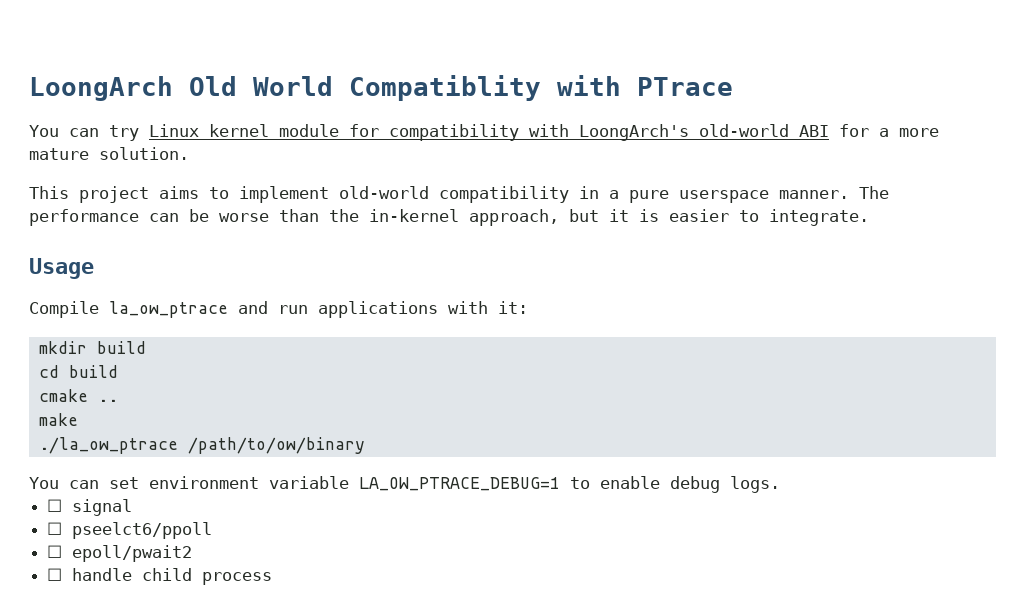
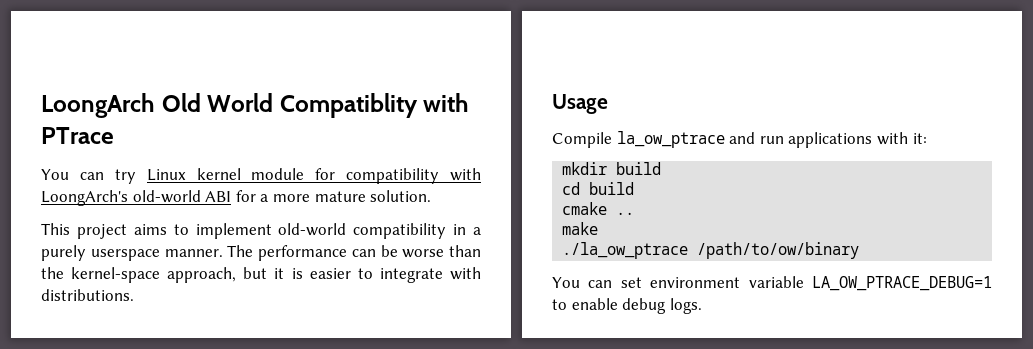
- This project aims to implement old-world compatibility in a pure userspace manner.
+ This project aims to implement old-world compatibility in a purely userspace manner.
- The performance can be worse than the in-kernel approach, but it is easier to integrate.
+ The performance can be worse than the kernel-space approach, but it is easier to integrate with distributions.
- ☐ signal
- ☐ pseelct6/ppoll
- ☐ epoll/pwait2
- ☐ handle child process

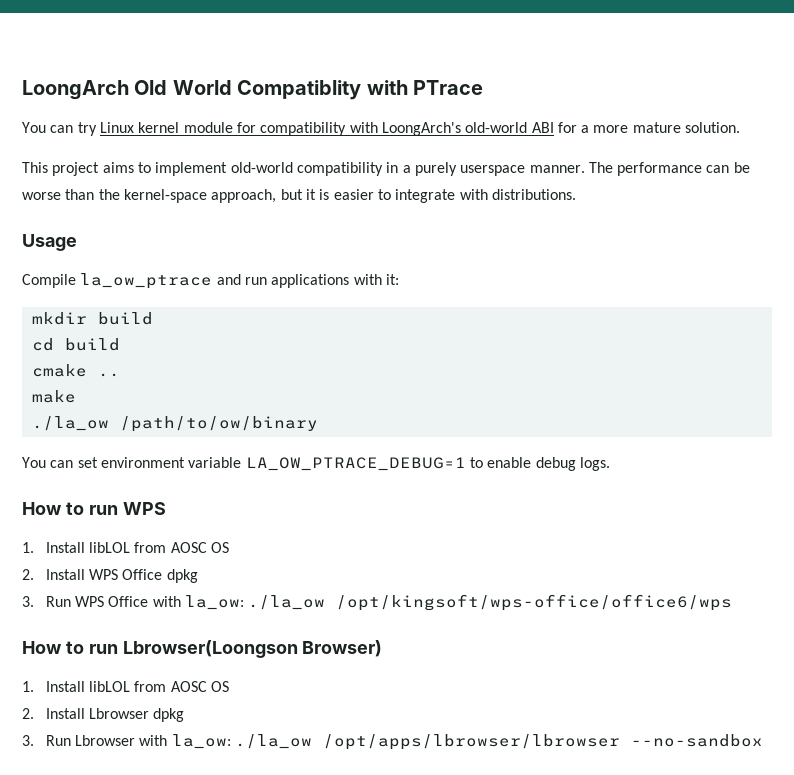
- ./la_ow_ptrace /path/to/ow/binary
+ ./la_ow /path/to/ow/binary
+ How to run WPS
+ 1. Install libLOL from AOSC OS
+ 2. Install WPS Office dpkg
+ 3. Run WPS Office with la_ow: ./la_ow /opt/kingsoft/wps-office/office6/wps
+ How to run Lbrowser(Loongson Browser)
+ 1. Install libLOL from AOSC OS
+ 2. Install Lbrowser dpkg
+ 3. Run Lbrowser with la_ow: ./la_ow /opt/apps/lbrowser/lbrowser --no-sandbox

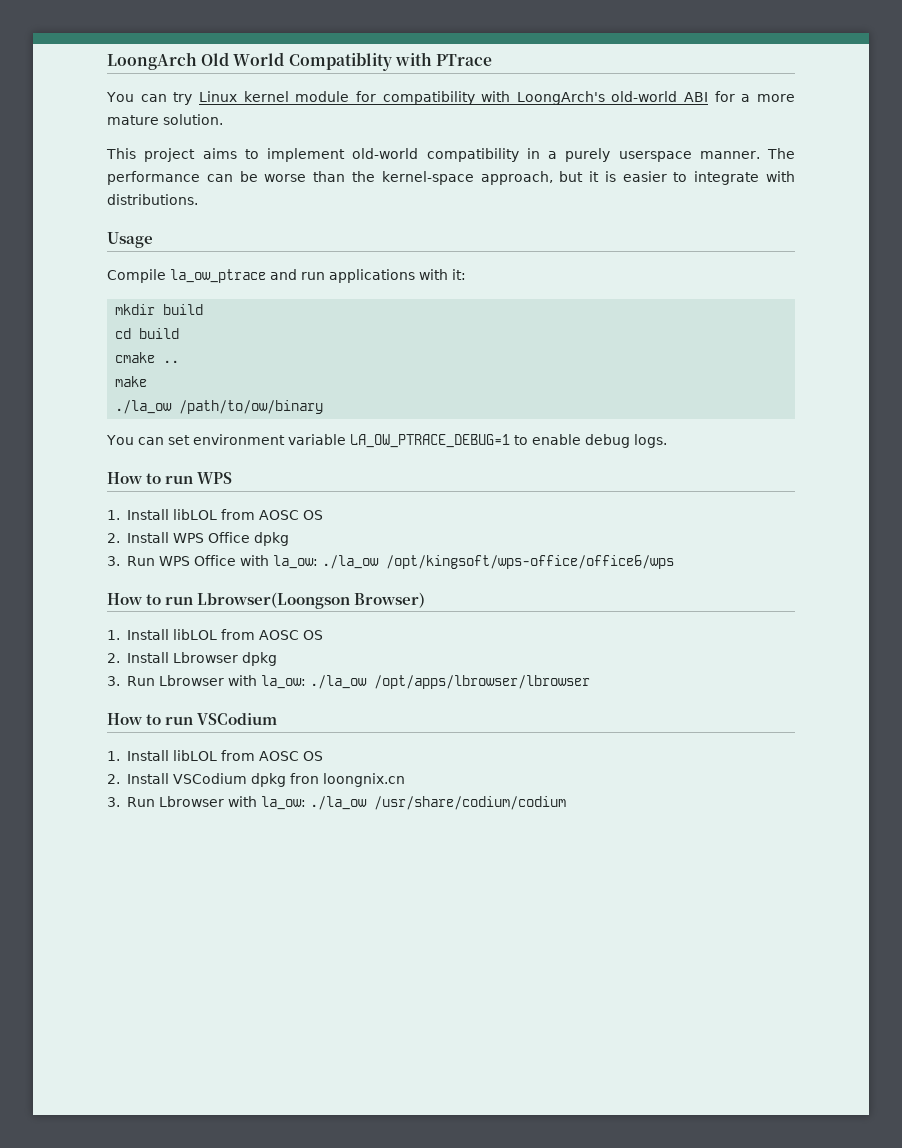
- 3. Run Lbrowser with la_ow: ./la_ow /opt/apps/lbrowser/lbrowser --no-sandbox
+ 3. Run Lbrowser with la_ow: ./la_ow /opt/apps/lbrowser/lbrowser
+ How to run VSCodium
+ 1. Install libLOL from AOSC OS
+ 2. Install VSCodium dpkg fron loongnix.cn
+ 3. Run Lbrowser with la_ow: ./la_ow /usr/share/codium/codium

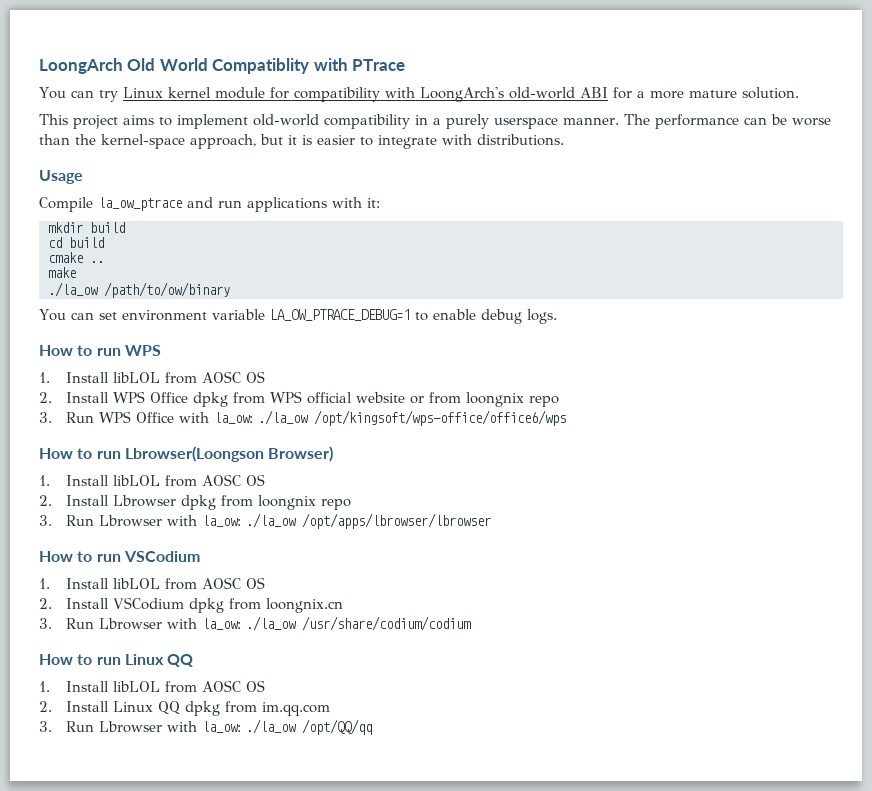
- 2. Install WPS Office dpkg
+ 2. Install WPS Office dpkg from WPS official website or from loongnix repo
- 2. Install Lbrowser dpkg
+ 2. Install Lbrowser dpkg from loongnix repo
- 2. Install VSCodium dpkg fron loongnix.cn
+ 2. Install VSCodium dpkg from loongnix.cn
+ How to run Linux QQ
+ 1. Install libLOL from AOSC OS
+ 2. Install Linux QQ dpkg from im.qq.com
+ 3. Run Lbrowser with la_ow: ./la_ow /opt/QQ/qq

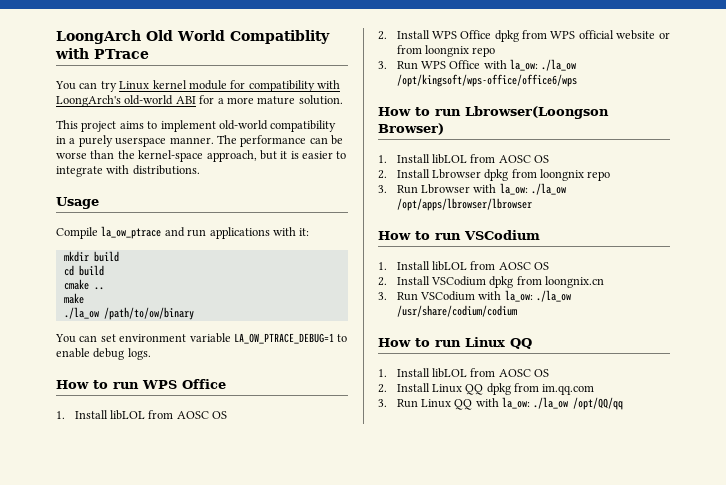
- How to run WPS
+ How to run WPS Office
- 3. Run Lbrowser with la_ow: ./la_ow /usr/share/codium/codium
+ 3. Run VSCodium with la_ow: ./la_ow /usr/share/codium/codium
- 3. Run Lbrowser with la_ow: ./la_ow /opt/QQ/qq
+ 3. Run Linux QQ with la_ow: ./la_ow /opt/QQ/qq

